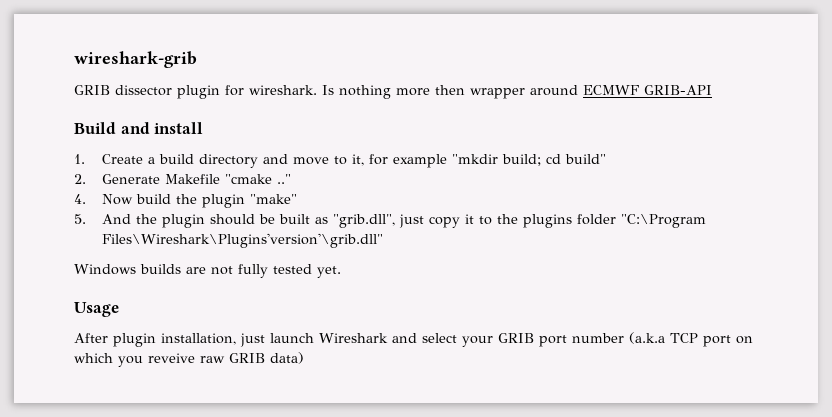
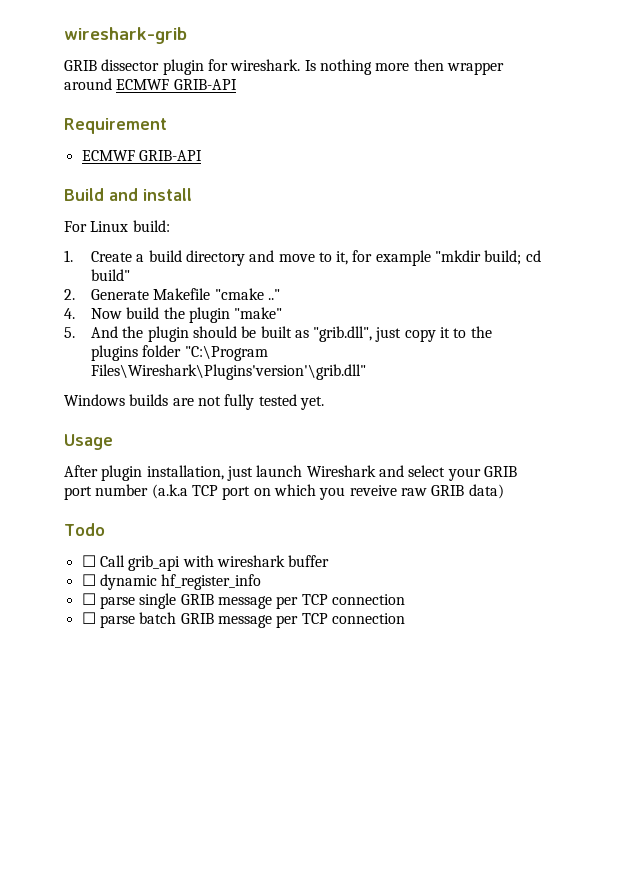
+ Requirement
+ ECMWF GRIB-API
+ For Linux build:
+ Todo
+ ☐ Call grib_api with wireshark buffer
+ ☐ dynamic hf_register_info
+ ☐ parse single GRIB message per TCP connection
+ ☐ parse batch GRIB message per TCP connection

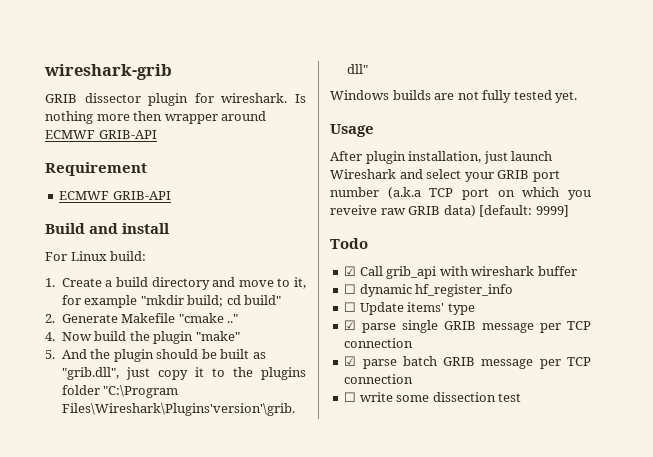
- After plugin installation, just launch Wireshark and select your GRIB port number (a.k.a TCP port on which you reveive raw GRIB data)
+ After plugin installation, just launch Wireshark and select your GRIB port number (a.k.a TCP port on which you reveive raw GRIB data) [default: 9999]
- ☐ Call grib_api with wireshark buffer
+ ☑ Call grib_api with wireshark buffer
- ☐ parse single GRIB message per TCP connection
+ ☐ Update items' type
+ ☑ parse single GRIB message per TCP connection
- ☐ parse batch GRIB message per TCP connection
+ ☑ parse batch GRIB message per TCP connection
+ ☐ write some dissection test

